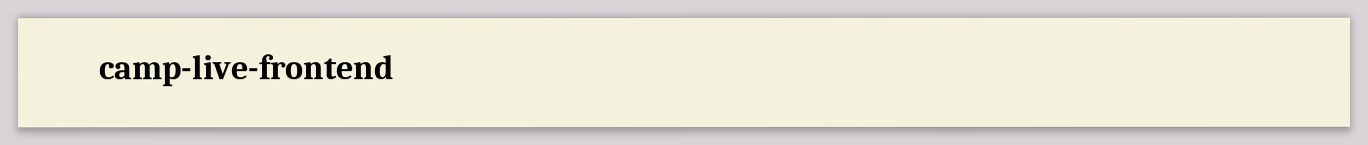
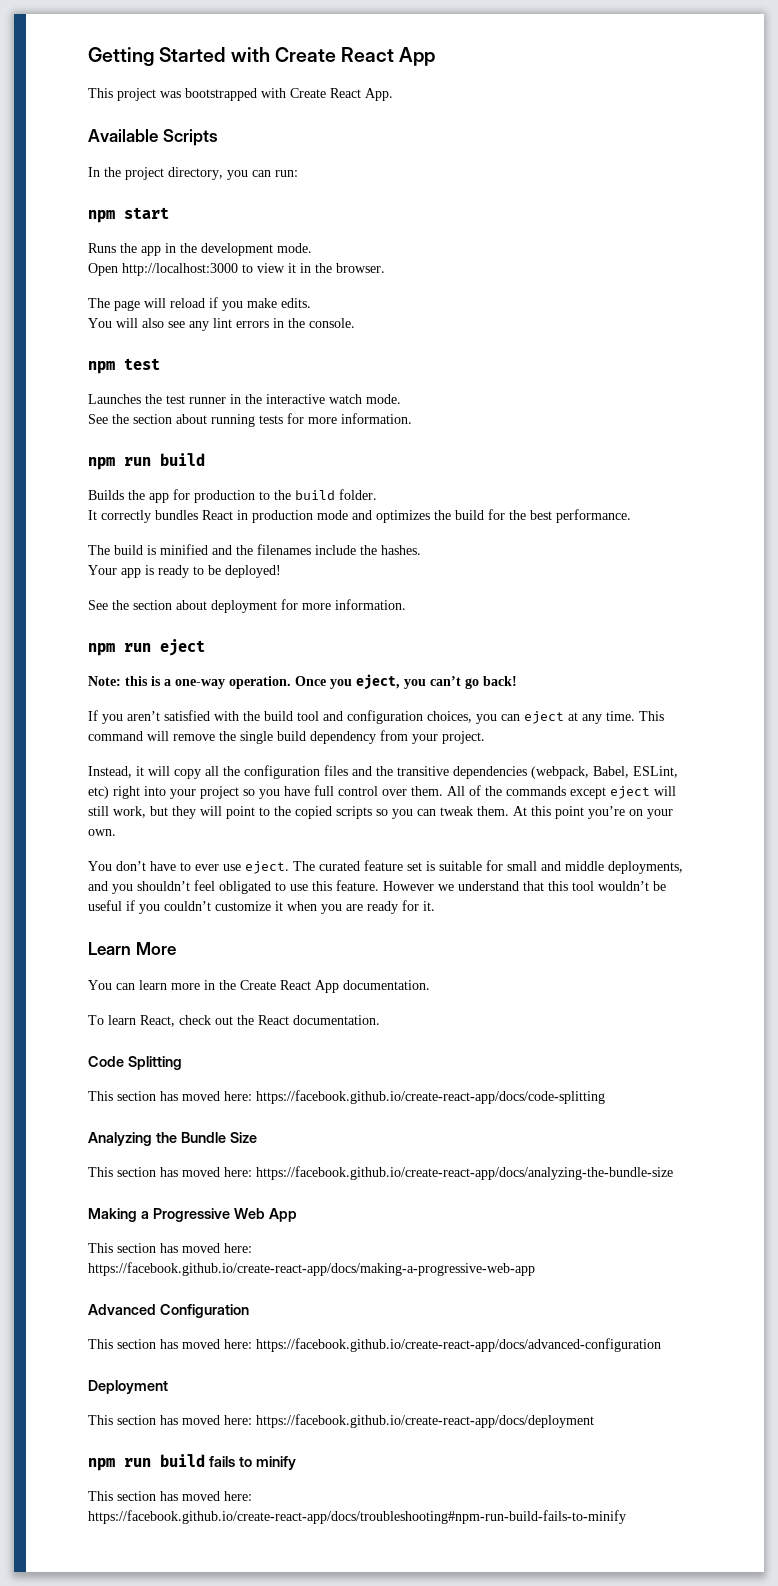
- camp-live-frontend
+ Getting Started with Create React App
+ This project was bootstrapped with Create React App.
+ Available Scripts
+ In the project directory, you can run:
+ npm start
+ Runs the app in the development mode.
+ Open http://localhost:3000 to view it in the browser.
+ The page will reload if you make edits.
+ You will also see any lint errors in the console.
+ npm test
+ Launches the test runner in the interactive watch mode.
+ See the section about running tests for more information.
+ npm run build
+ Builds the app for production to the build folder.
+ It correctly bundles React in production mode and optimizes the build for the best performance.
+ The build is minified and the filenames include the hashes.
+ Your app is ready to be deployed!
+ See the section about deployment for more information.
+ npm run eject
+ Note: this is a one-way operation. Once you eject, you can’t go back!
+ If you aren’t satisfied with the build tool and configuration choices, you can eject at any time. This command will remove the single build dependency from your project.
+ Instead, it will copy all the configuration files and the transitive dependencies (webpack, Babel, ESLint, etc) right into your project so you have full control over them. All of the commands except eject will still work, but they will point to the copied scripts so you can tweak them. At this point you’re on your own.
+ You don’t have to ever use eject. The curated feature set is suitable for small and middle deployments, and you shouldn’t feel obligated to use this feature. However we understand that this tool wouldn’t be useful if you couldn’t customize it when you are ready for it.
+ Learn More
+ You can learn more in the Create React App documentation.
+ To learn React, check out the React documentation.
+ Code Splitting
+ This section has moved here: https://facebook.github.io/create-react-app/docs/code-splitting
+ Analyzing the Bundle Size
+ This section has moved here: https://facebook.github.io/create-react-app/docs/analyzing-the-bundle-size
+ Making a Progressive Web App
+ This section has moved here: https://facebook.github.io/create-react-app/docs/making-a-progressive-web-app
+ Advanced Configuration
+ This section has moved here: https://facebook.github.io/create-react-app/docs/advanced-configuration
+ Deployment
+ This section has moved here: https://facebook.github.io/create-react-app/docs/deployment
+ npm run build fails to minify
+ This section has moved here: https://facebook.github.io/create-react-app/docs/troubleshooting#npm-run-build-fails-to-minify

